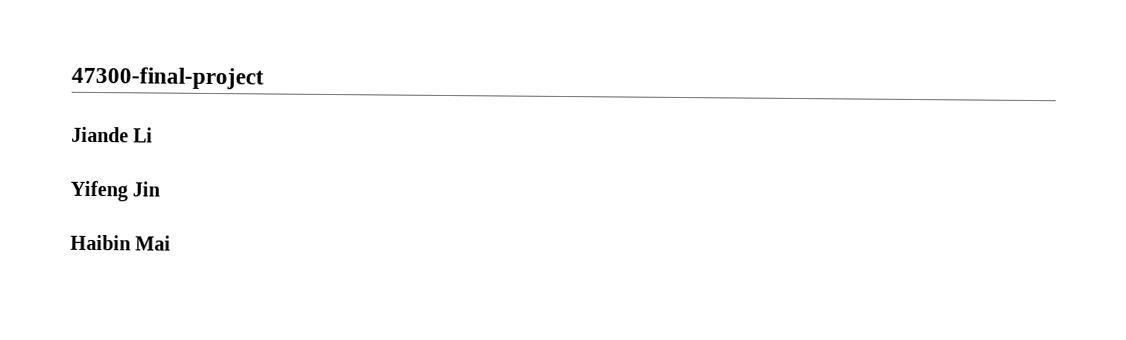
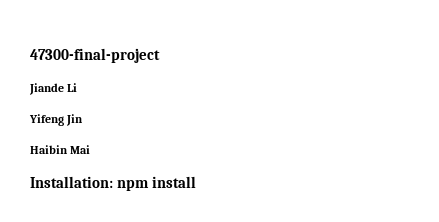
+ Installation: npm install

